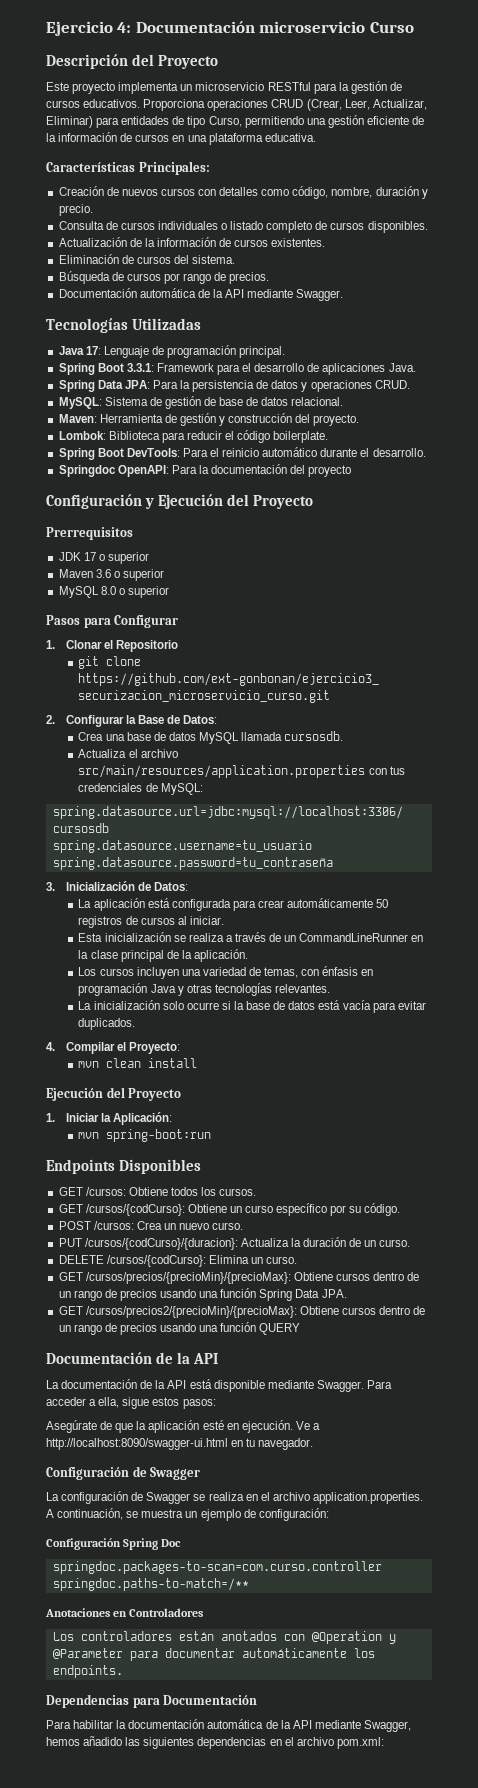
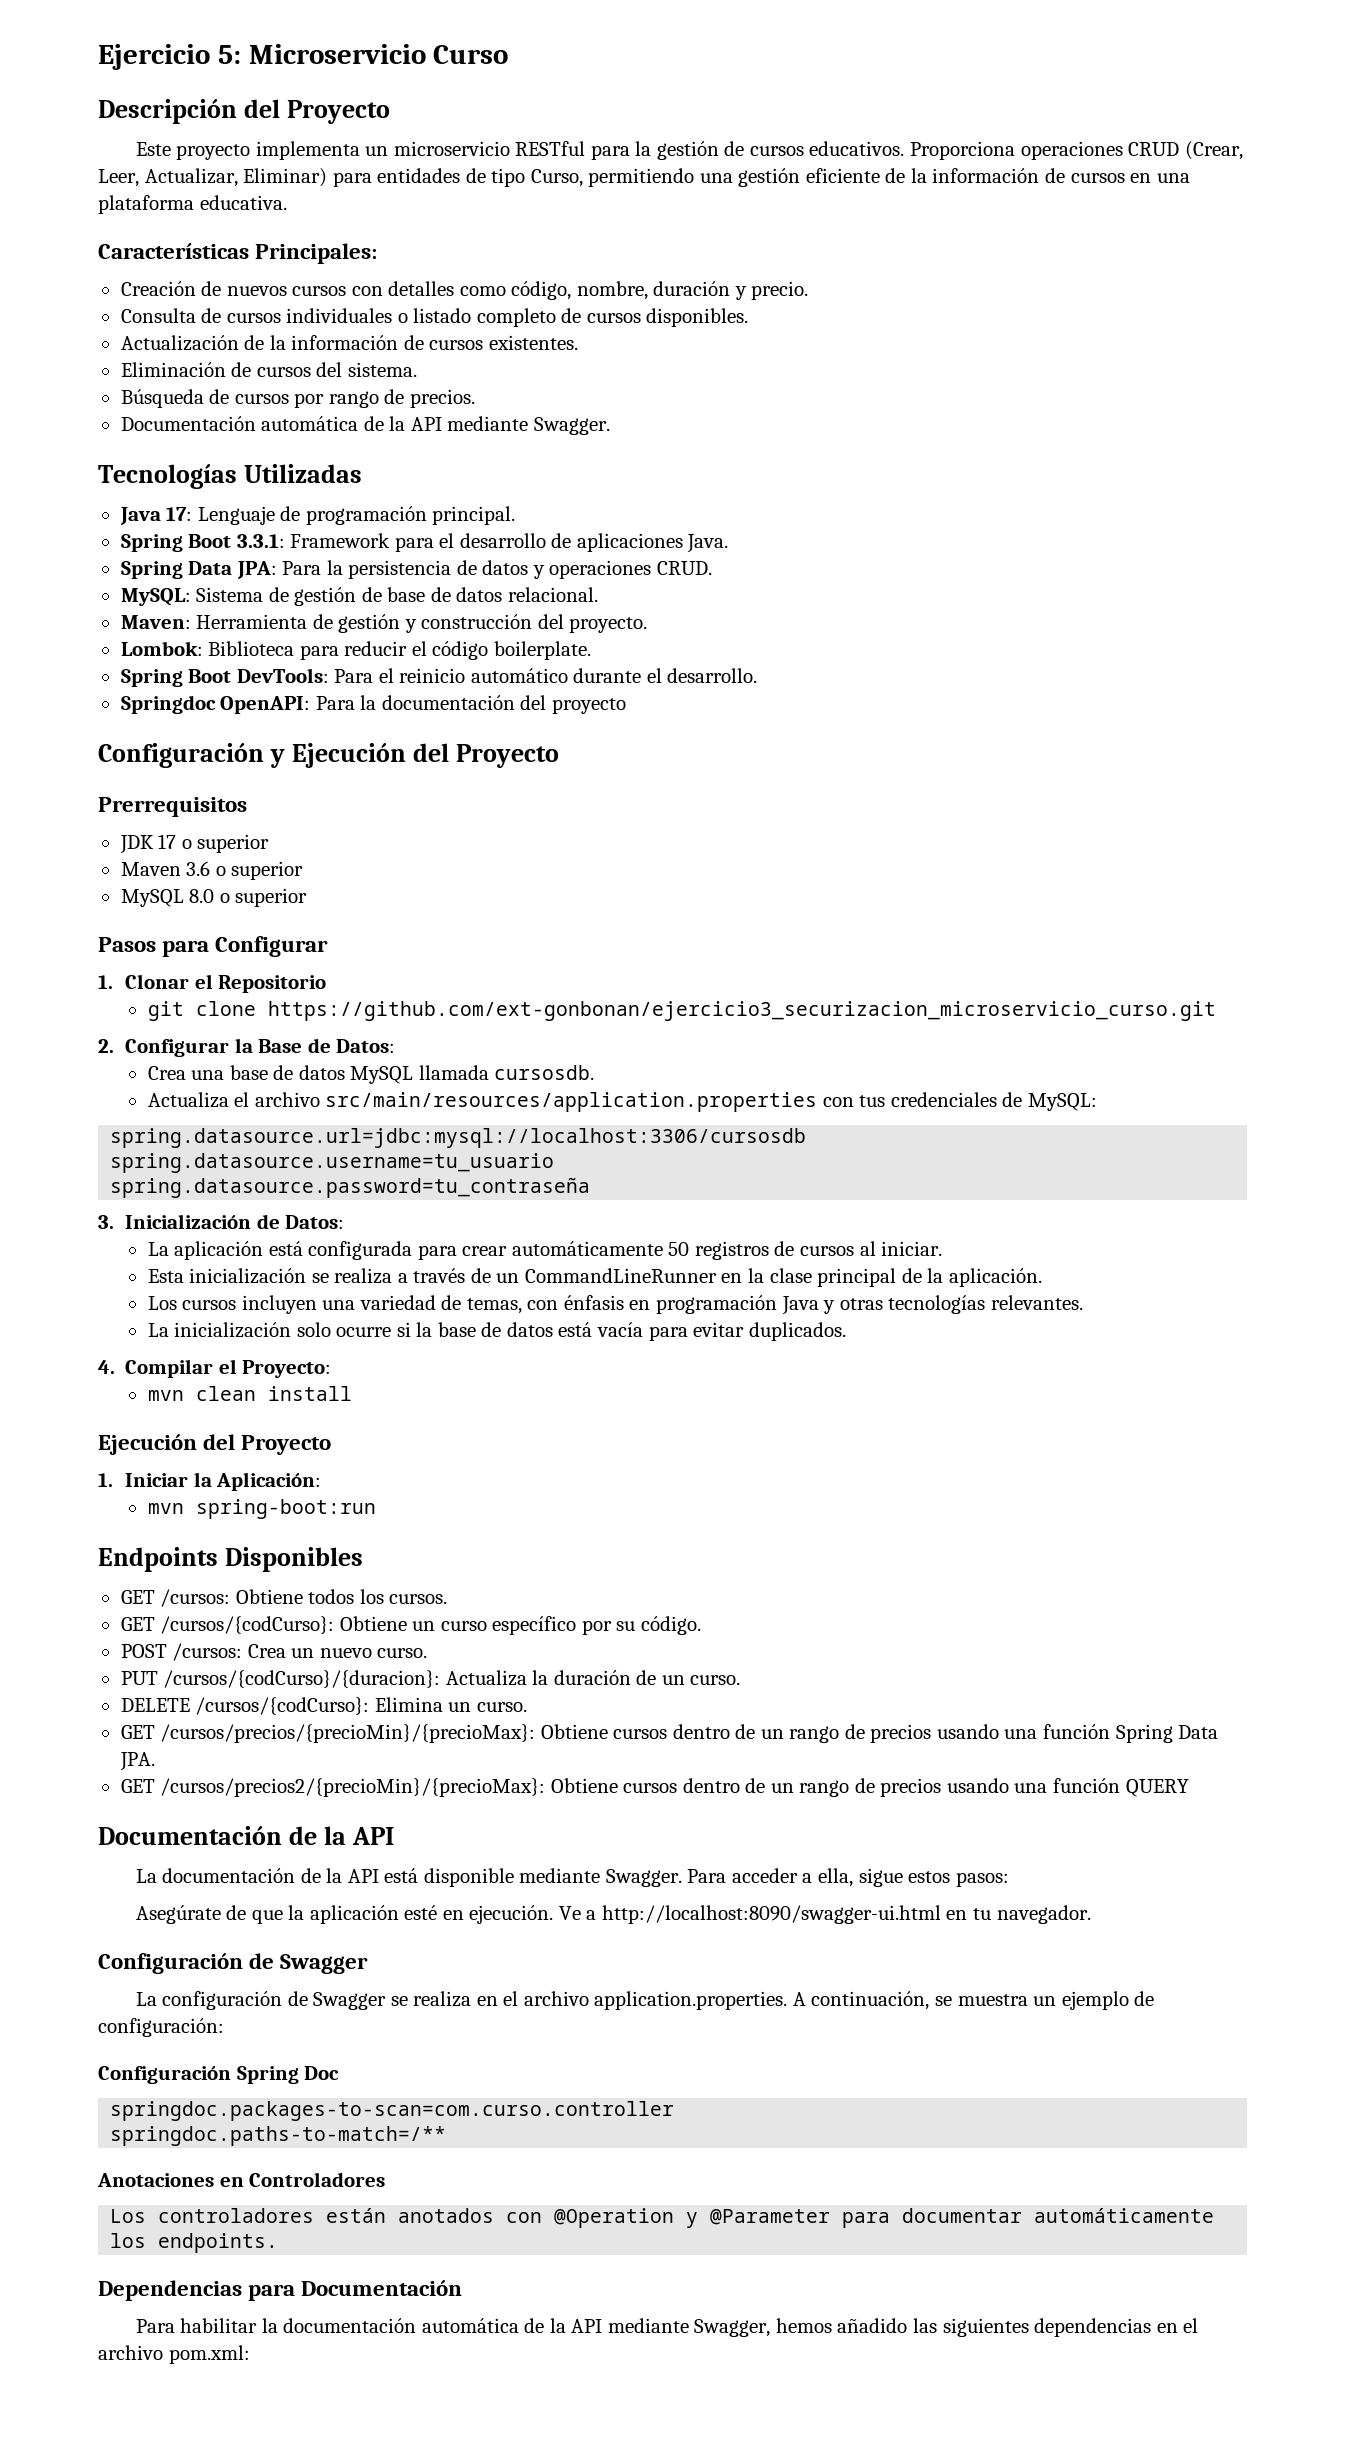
- Ejercicio 4: Documentación microservicio Curso
+ Ejercicio 5: Microservicio Curso

